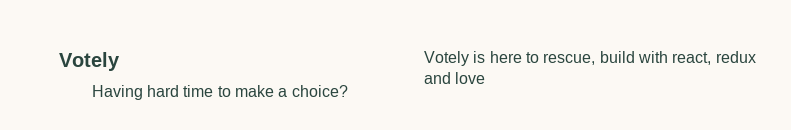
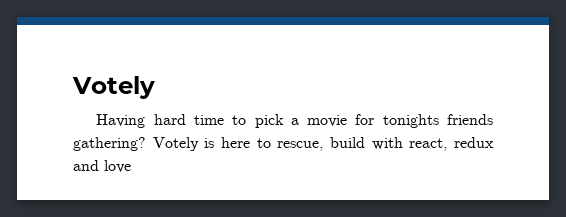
- Having hard time to make a choice?
+ Having hard time to pick a movie for tonights friends gathering?

